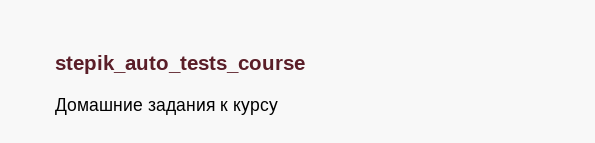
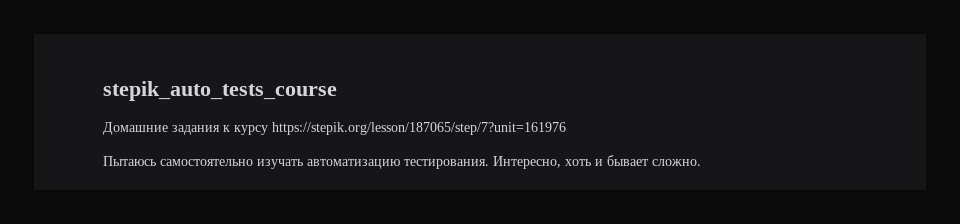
- Домашние задания к курсу
+ Домашние задания к курсу https://stepik.org/lesson/187065/step/7?unit=161976
+ Пытаюсь самостоятельно изучать автоматизацию тестирования. Интересно, хоть и бывает сложно.

